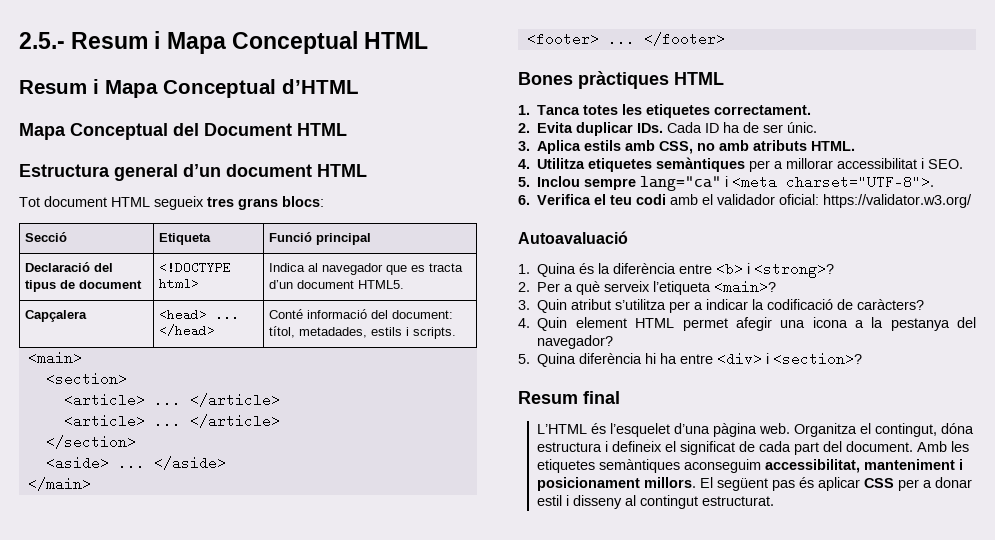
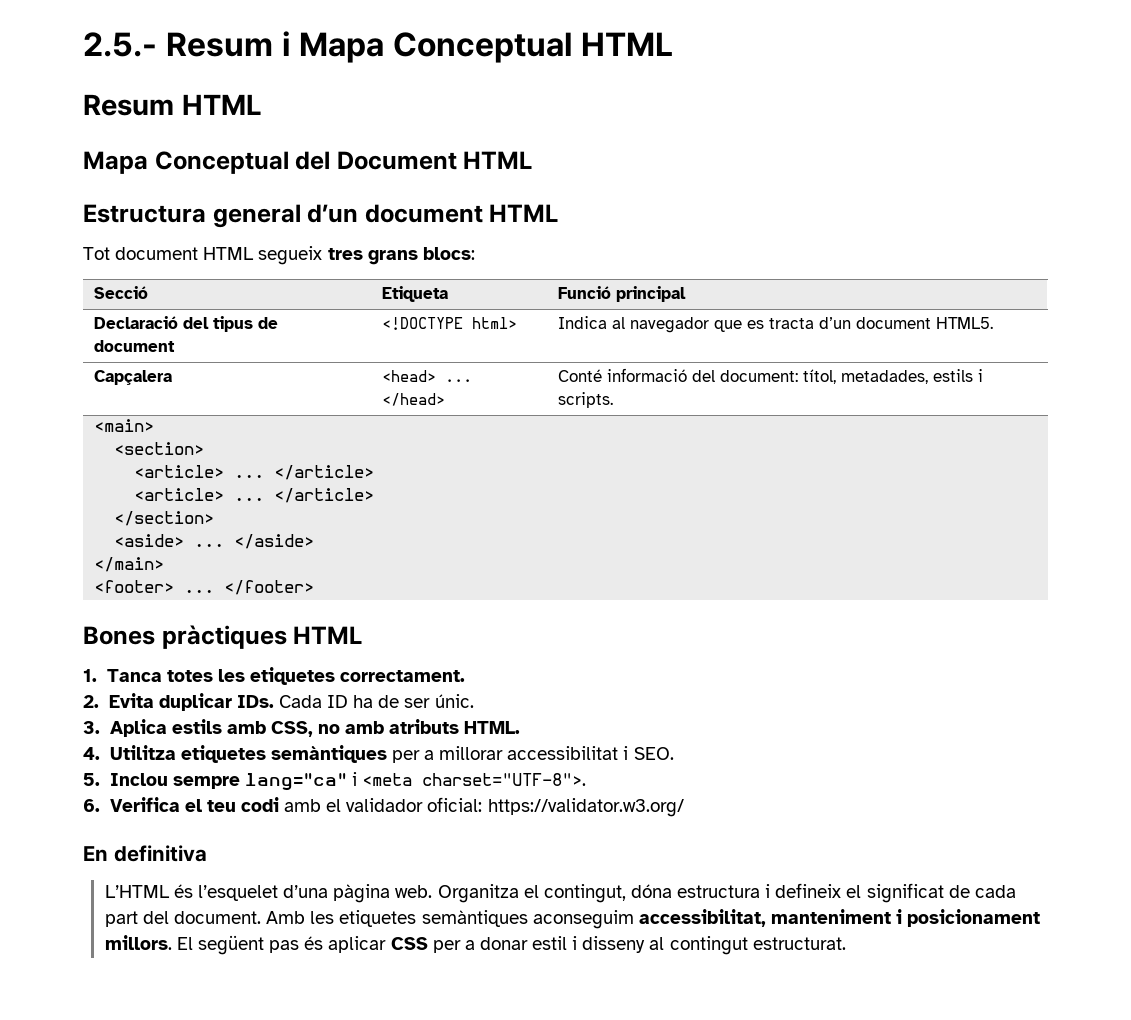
- Resum i Mapa Conceptual d’HTML
+ Resum HTML
- Autoavaluació
- 1. Quina és la diferència entre <b> i <strong>?
- 2. Per a què serveix l’etiqueta <main>?
- 3. Quin atribut s’utilitza per a indicar la codificació de caràcters?
- 4. Quin element HTML permet afegir una icona a la pestanya del navegador?
- 5. Quina diferència hi ha entre <div> i <section>?
- Resum final
+ En definitiva

